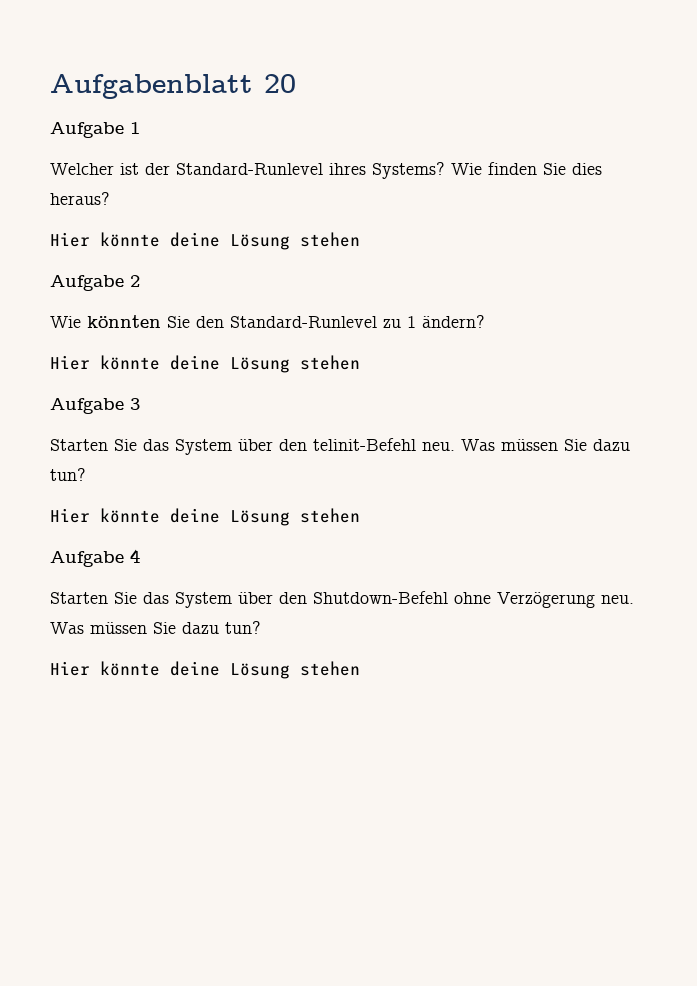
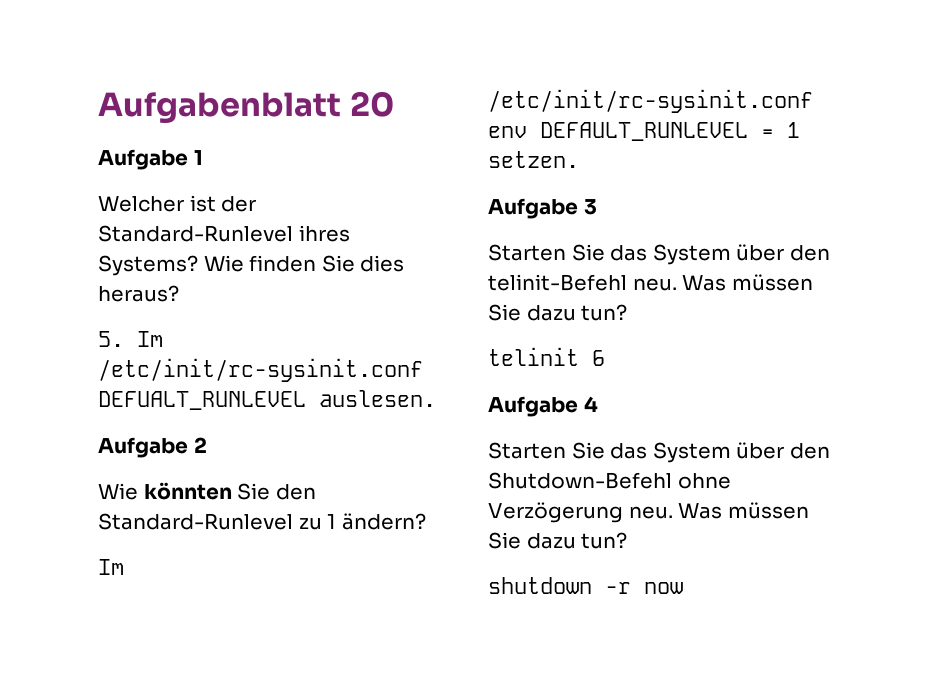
  Wie finden Sie dies heraus?
- Hier könnte deine Lösung stehen
+ 5. Im /etc/init/rc-sysinit.conf DEFUALT_RUNLEVEL auslesen.
  Wie könnten Sie den Standard-Runlevel zu 1 ändern?
- Hier könnte deine Lösung stehen
+ Im /etc/init/rc-sysinit.conf env DEFAULT_RUNLEVEL = 1 setzen.
  Starten Sie das System über den telinit-Befehl neu. Was müssen Sie dazu tun?
- Hier könnte deine Lösung stehen
+ telinit 6
  Starten Sie das System über den Shutdown-Befehl ohne Verzögerung neu. Was müssen Sie dazu tun?
- Hier könnte deine Lösung stehen
+ shutdown -r now

